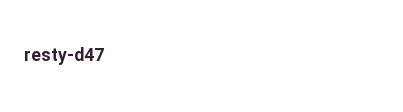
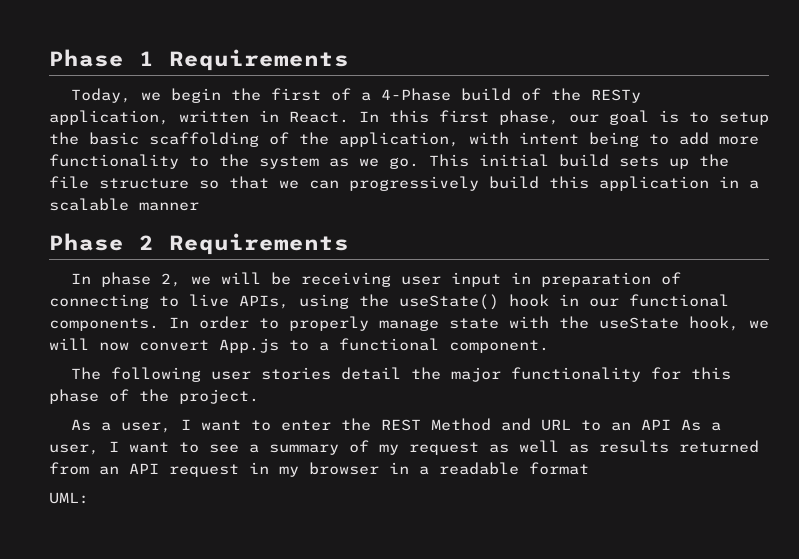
- resty-d47
+ Phase 1 Requirements
+ Today, we begin the first of a 4-Phase build of the RESTy application, written in React. In this first phase, our goal is to setup the basic scaffolding of the application, with intent being to add more functionality to the system as we go. This initial build sets up the file structure so that we can progressively build this application in a scalable manner
+ Phase 2 Requirements
+ In phase 2, we will be receiving user input in preparation of connecting to live APIs, using the useState() hook in our functional components. In order to properly manage state with the useState hook, we will now convert App.js to a functional component.
+ The following user stories detail the major functionality for this phase of the project.
+ As a user, I want to enter the REST Method and URL to an API As a user, I want to see a summary of my request as well as results returned from an API request in my browser in a readable format
+ UML:

